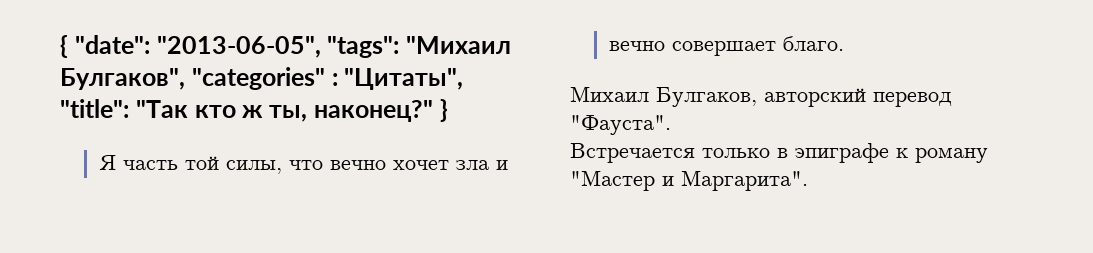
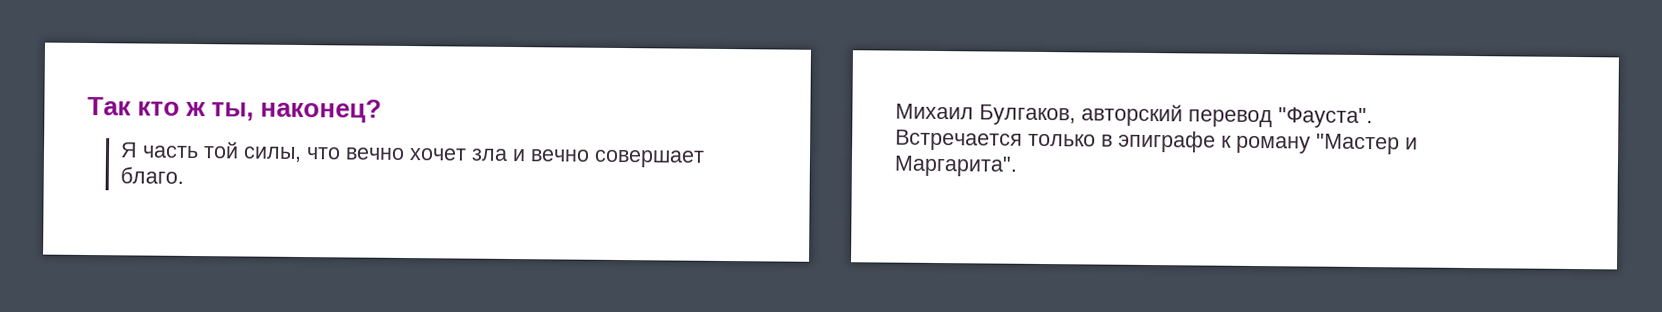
- { "date": "2013-06-05", "tags": "Михаил Булгаков", "categories" : "Цитаты", "title": "Так кто ж ты, наконец?" }
+ Так кто ж ты, наконец?

